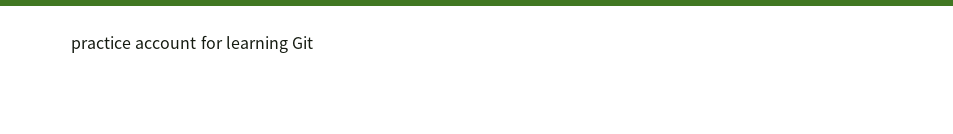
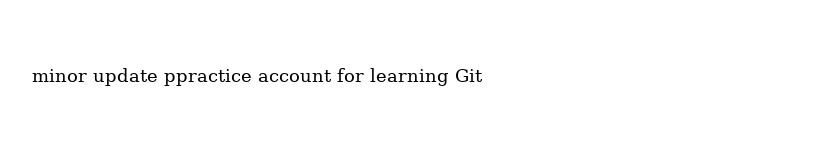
- practice account for learning Git
+ minor update ppractice account for learning Git

